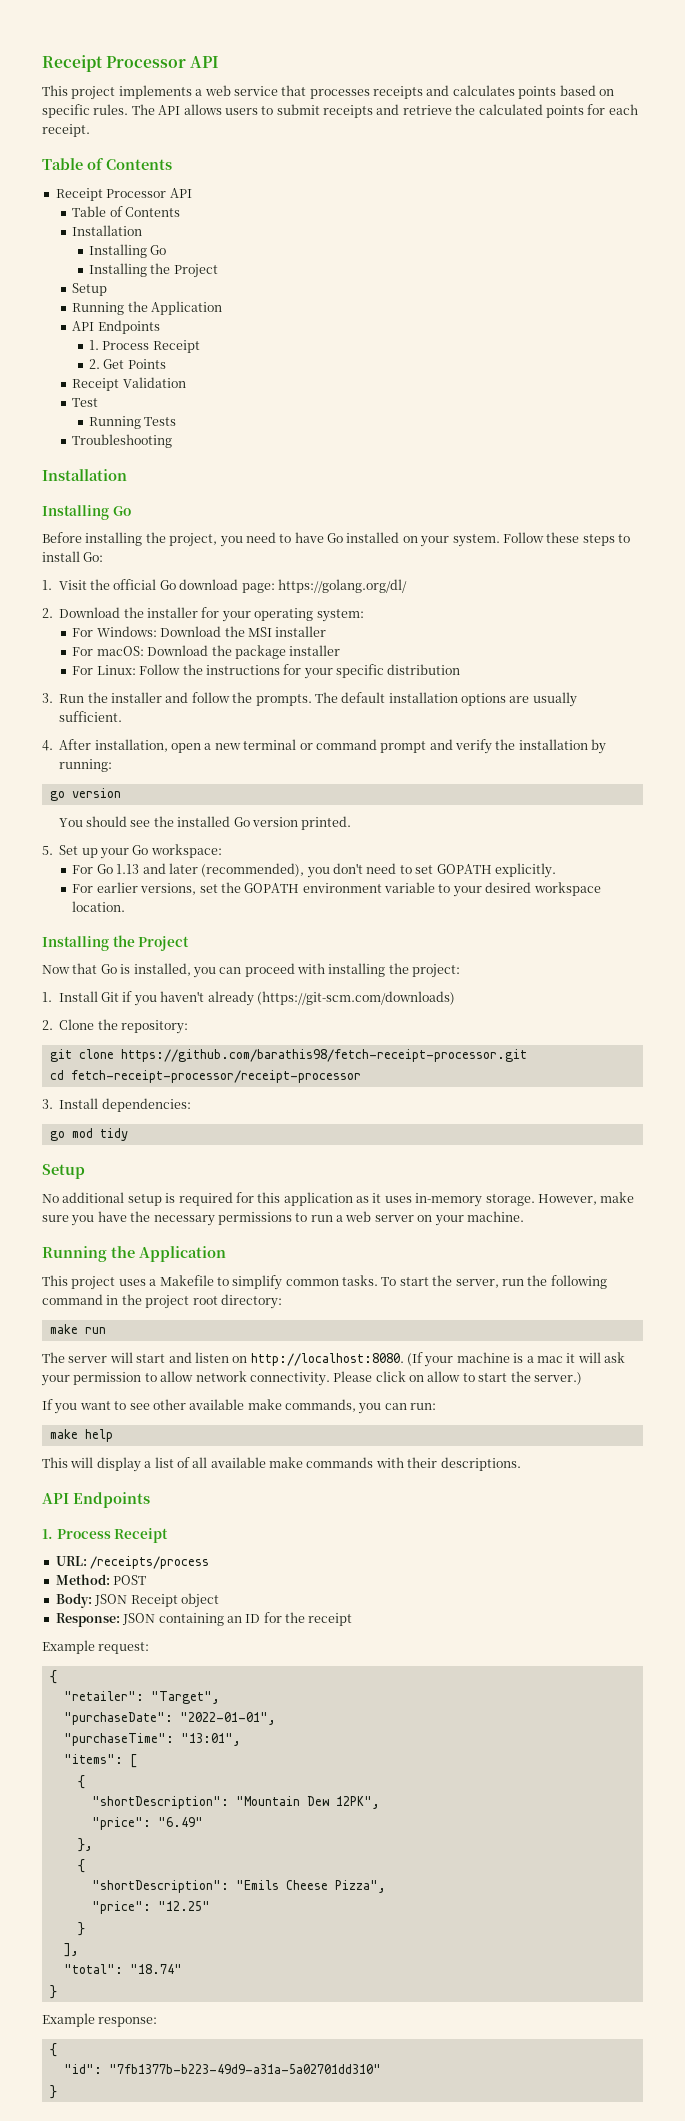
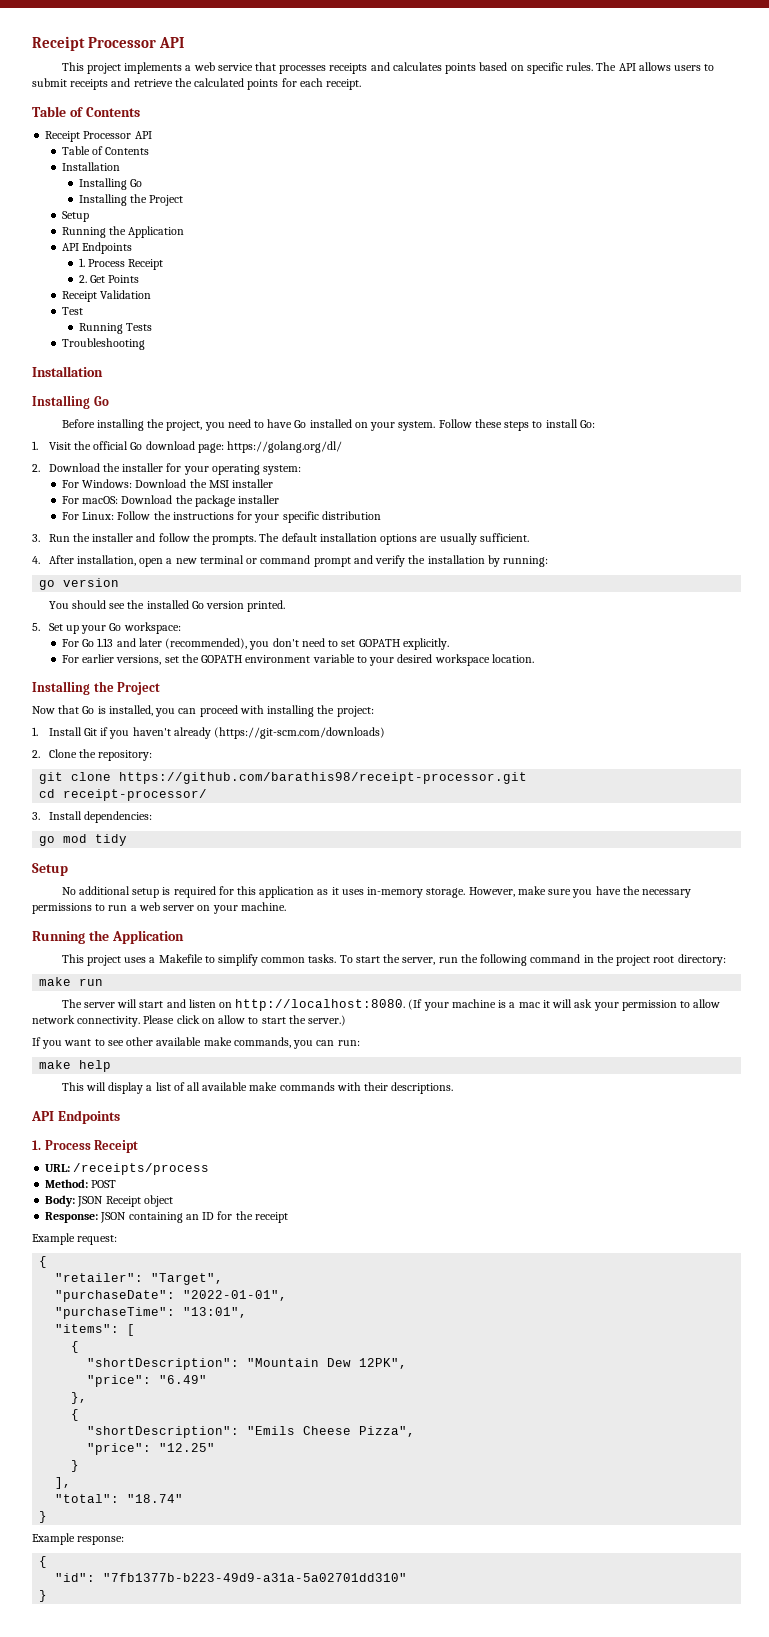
- git clone https://github.com/barathis98/fetch-receipt-processor.git
+ git clone https://github.com/barathis98/receipt-processor.git
- cd fetch-receipt-processor/receipt-processor
+ cd receipt-processor/

